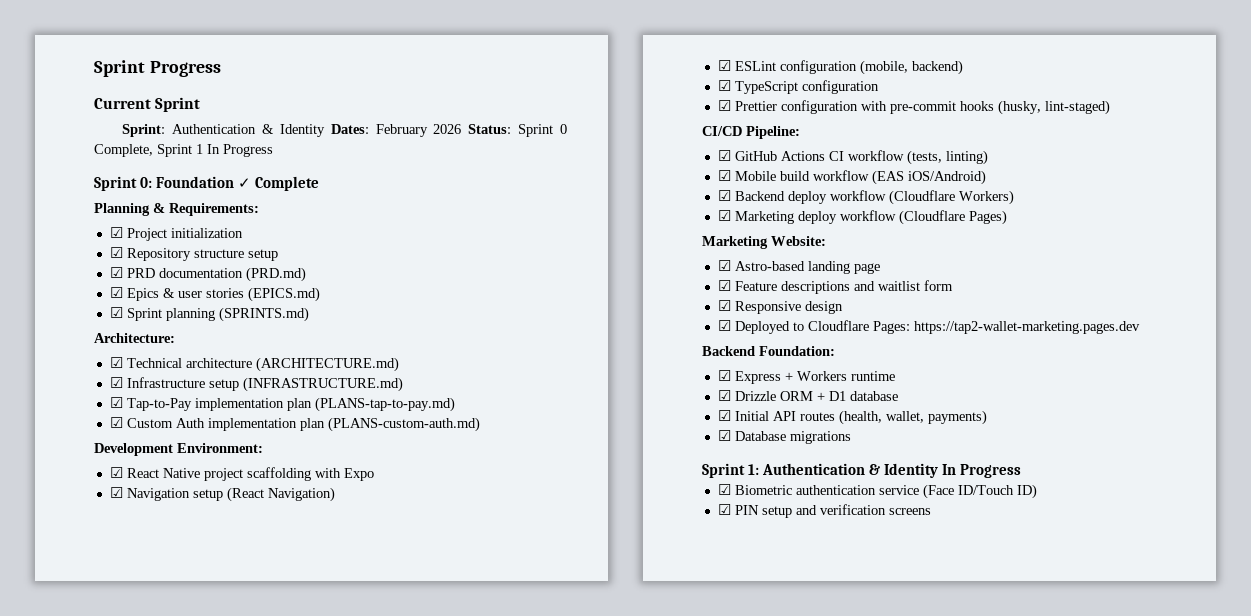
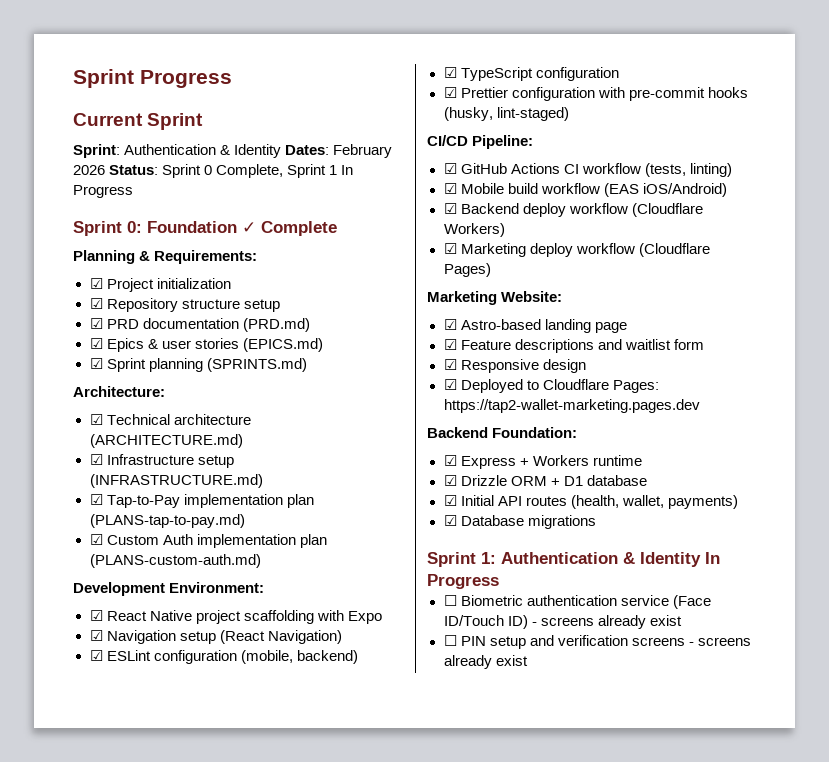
- ☑ Biometric authentication service (Face ID/Touch ID)
- ☑ PIN setup and verification screens
+ ☐ Biometric authentication service (Face ID/Touch ID) - screens already exist
+ ☐ PIN setup and verification screens - screens already exist

